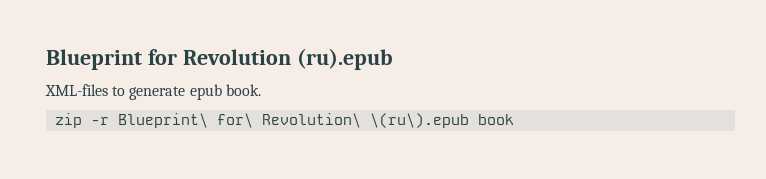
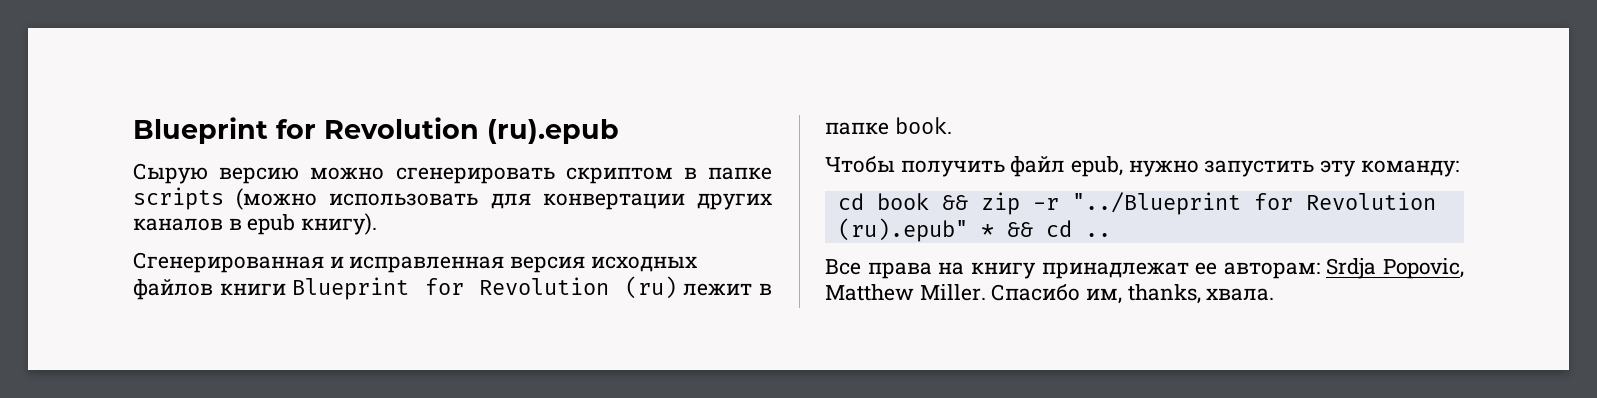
- XML-files to generate epub book.
- zip -r Blueprint\ for\ Revolution\ \(ru\).epub book
+ Сырую версию можно сгенерировать скриптом в папке scripts (можно использовать для конвертации других каналов в epub книгу).
+ Сгенерированная и исправленная версия исходных файлов книги Blueprint for Revolution (ru) лежит в папке book.
+ Чтобы получить файл epub, нужно запустить эту команду:
+ cd book && zip -r "../Blueprint for Revolution (ru).epub" * && cd ..
+ Все права на книгу принадлежат ее авторам: Srdja Popovic, Matthew Miller. Спасибо им, thanks, хвала.

